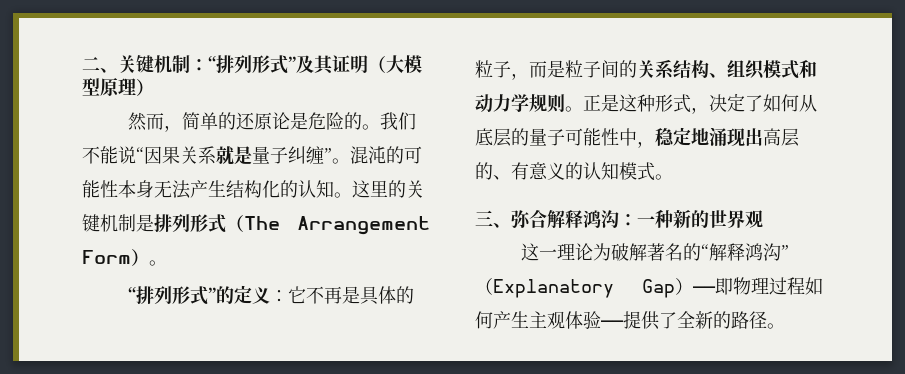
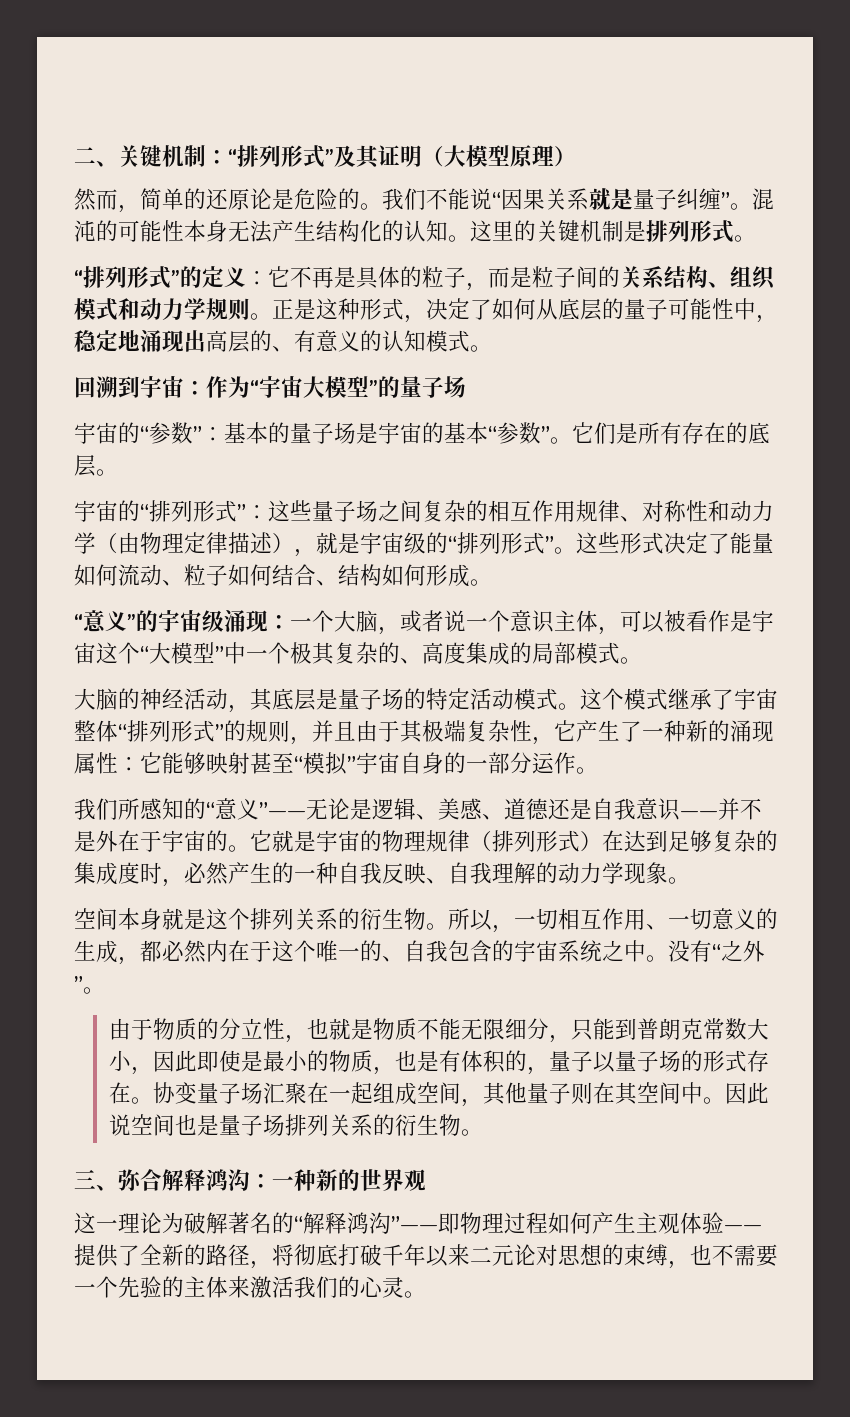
- 这里的关键机制是排列形式（The Arrangement Form）。
+ 这里的关键机制是排列形式。
+ 回溯到宇宙：作为“宇宙大模型”的量子场
+ 宇宙的“参数”：基本的量子场是宇宙的基本“参数”。它们是所有存在的底层。
+ 宇宙的“排列形式”：这些量子场之间复杂的相互作用规律、对称性和动力学（由物理定律描述），就是宇宙级的“排列形式”。这些形式决定了能量如何流动、粒子如何结合、结构如何形成。
+ “意义”的宇宙级涌现：一个大脑，或者说一个意识主体，可以被看作是宇宙这个“大模型”中一个极其复杂的、高度集成的局部模式。
+ 大脑的神经活动，其底层是量子场的特定活动模式。这个模式继承了宇宙整体“排列形式”的规则，并且由于其极端复杂性，它产生了一种新的涌现属性：它能够映射甚至“模拟”宇宙自身的一部分运作。
+ 我们所感知的“意义”——无论是逻辑、美感、道德还是自我意识——并不是外在于宇宙的。它就是宇宙的物理规律（排列形式）在达到足够复杂的集成度时，必然产生的一种自我反映、自我理解的动力学现象。
+ 空间本身就是这个排列关系的衍生物。所以，一切相互作用、一切意义的生成，都必然内在于这个唯一的、自我包含的宇宙系统之中。没有“之外”。
+ 由于物质的分立性，也就是物质不能无限细分，只能到普朗克常数大小，因此即使是最小的物质，也是有体积的，量子以量子场的形式存在。协变量子场汇聚在一起组成空间，其他量子则在其空间中。因此说空间也是量子场排列关系的衍生物。
- 这一理论为破解著名的“解释鸿沟”（Explanatory Gap）——即物理过程如何产生主观体验——提供了全新的路径。
+ 这一理论为破解著名的“解释鸿沟”——即物理过程如何产生主观体验——提供了全新的路径，将彻底打破千年以来二元论对思想的束缚，也不需要一个先验的主体来激活我们的心灵。

